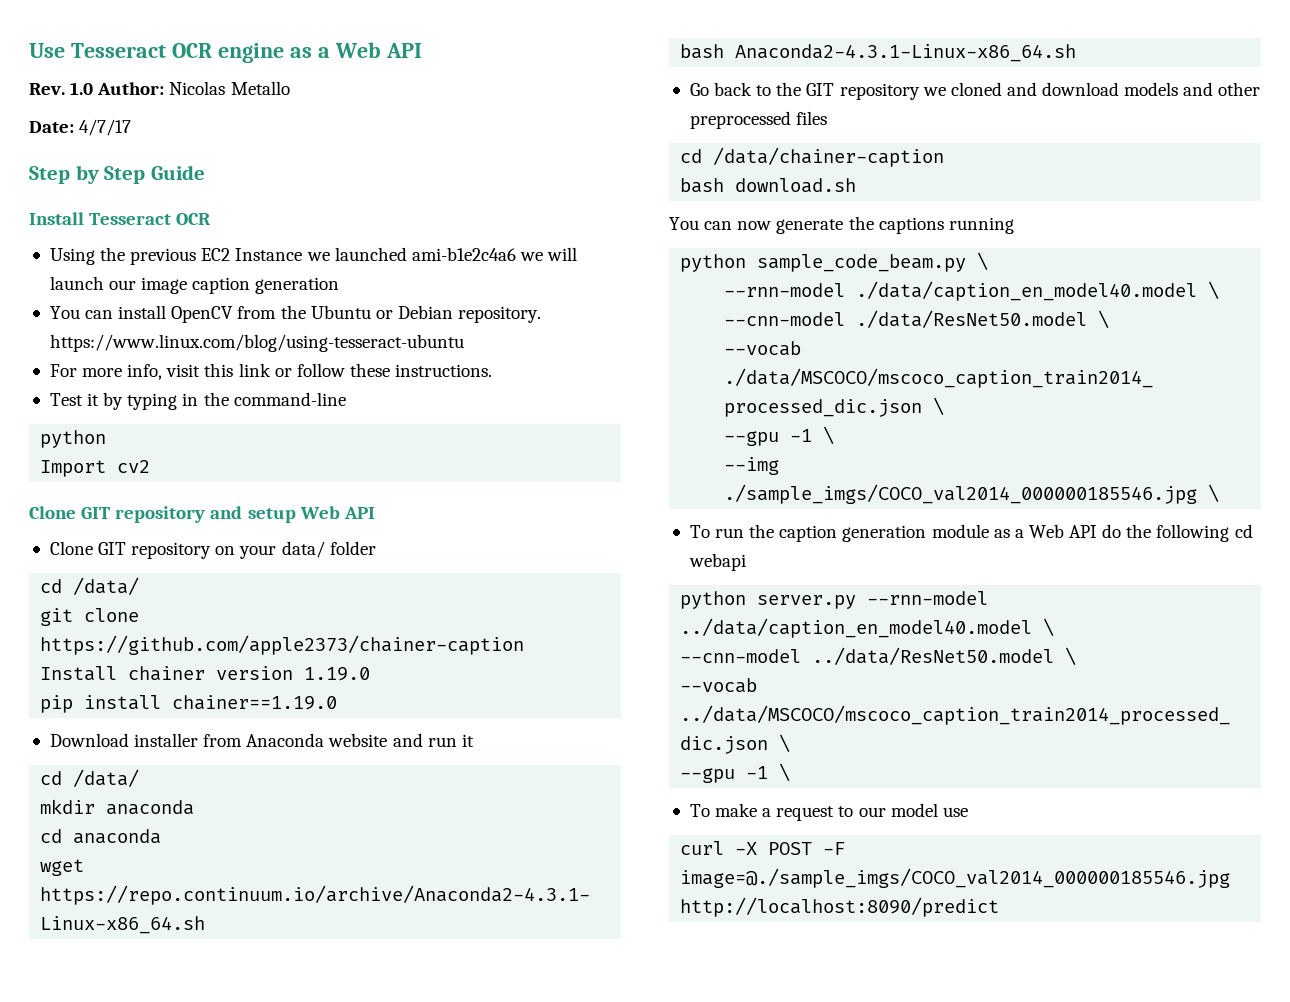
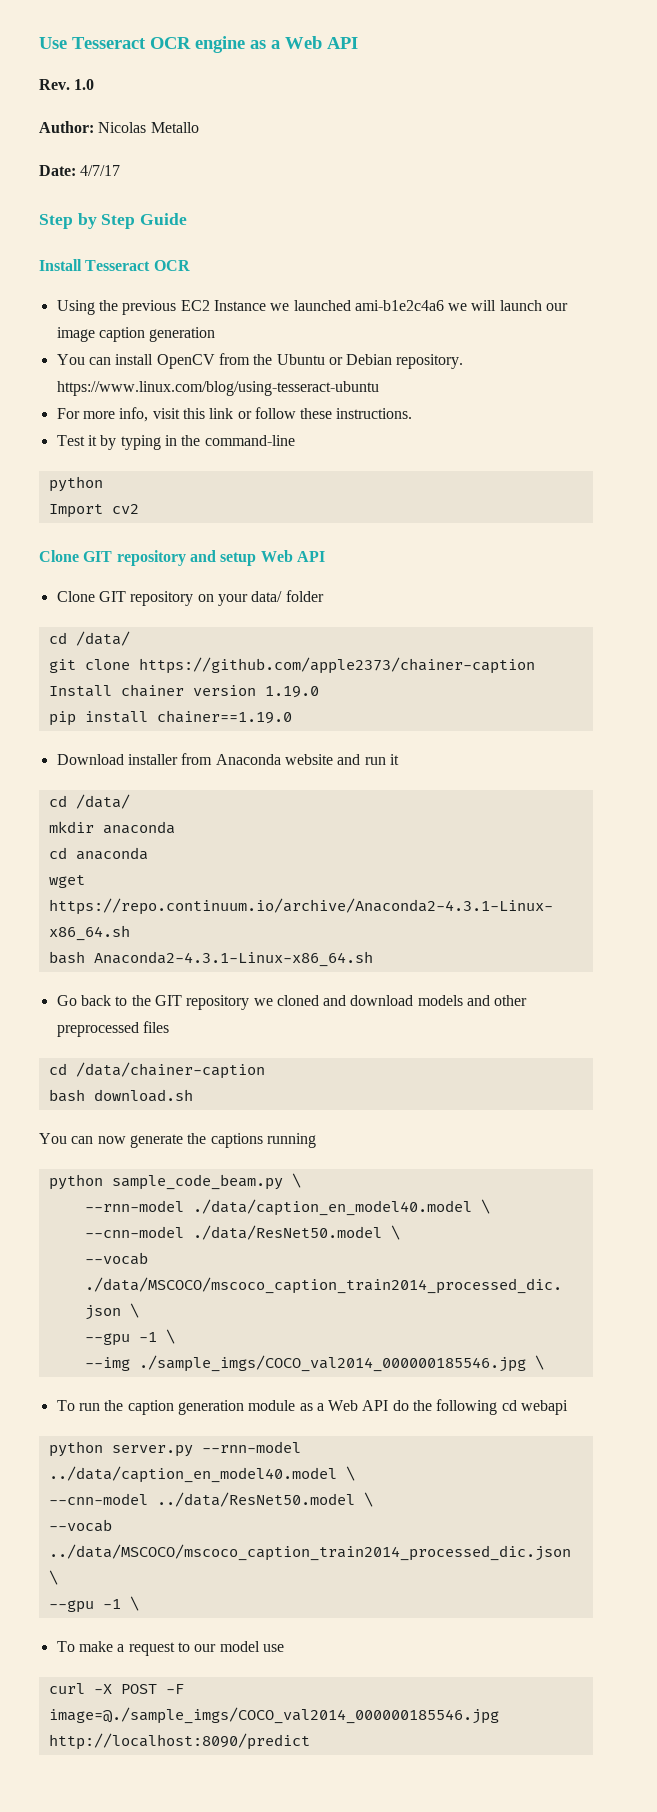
- Rev. 1.0 Author: Nicolas Metallo
+ Rev. 1.0
+ Author: Nicolas Metallo

